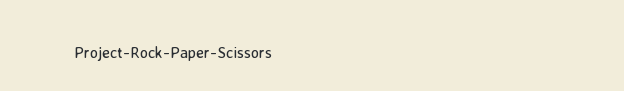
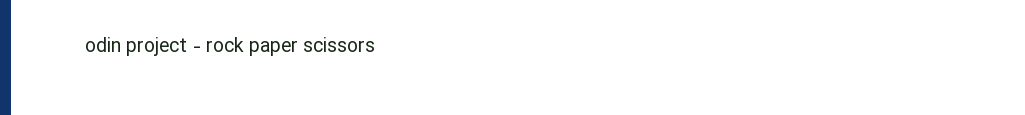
- Project-Rock-Paper-Scissors
+ odin project - rock paper scissors

